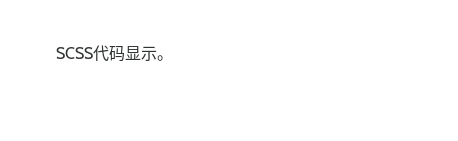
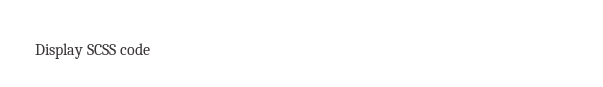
- SCSS代码显示。
+ Display SCSS code

